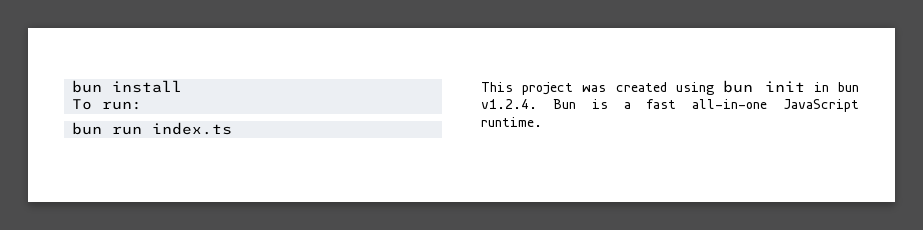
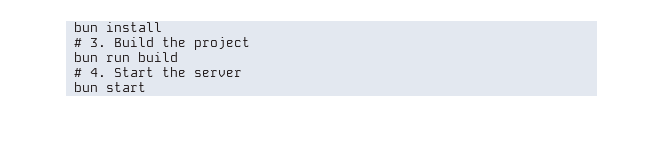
- To run:
- bun run index.ts
- This project was created using bun init in bun v1.2.4. Bun is a fast all-in-one JavaScript runtime.
+ # 3. Build the project
+ bun run build
+ # 4. Start the server
+ bun start

